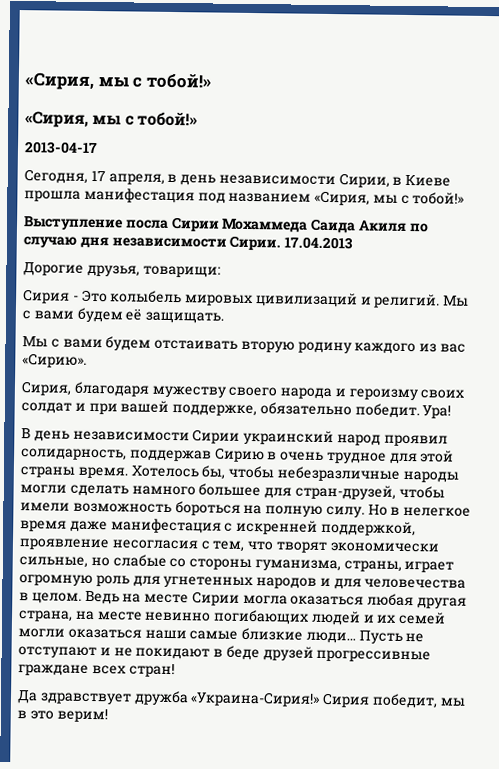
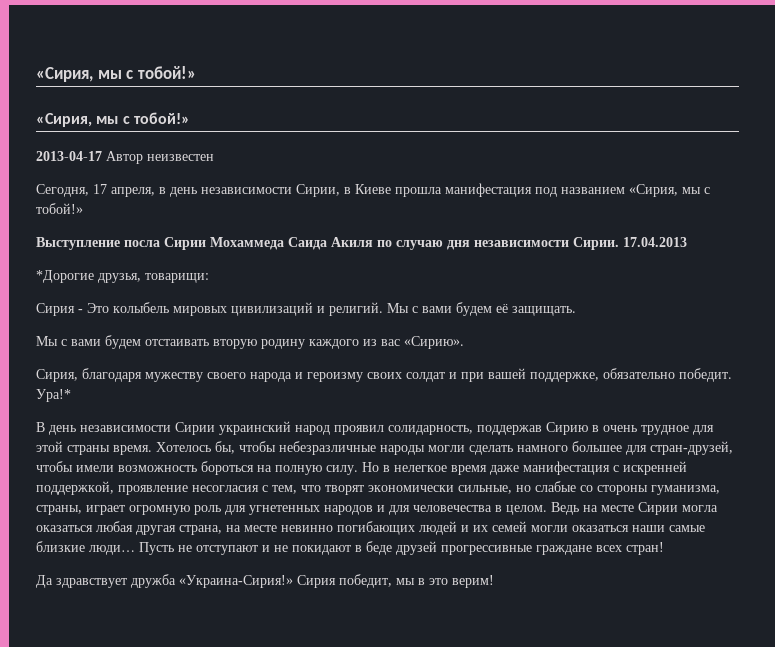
- 2013-04-17
+ 2013-04-17 Автор неизвестен
- Дорогие друзья, товарищи:
+ *Дорогие друзья, товарищи:
- Ура!
+ Ура!*

